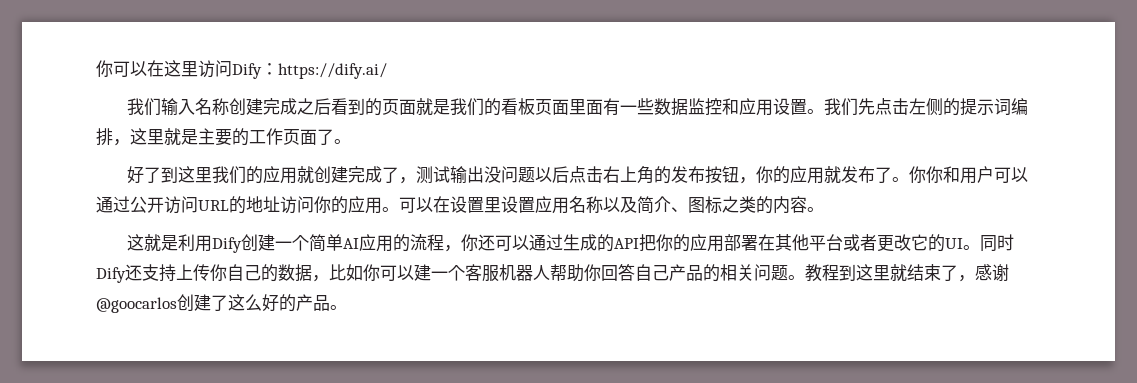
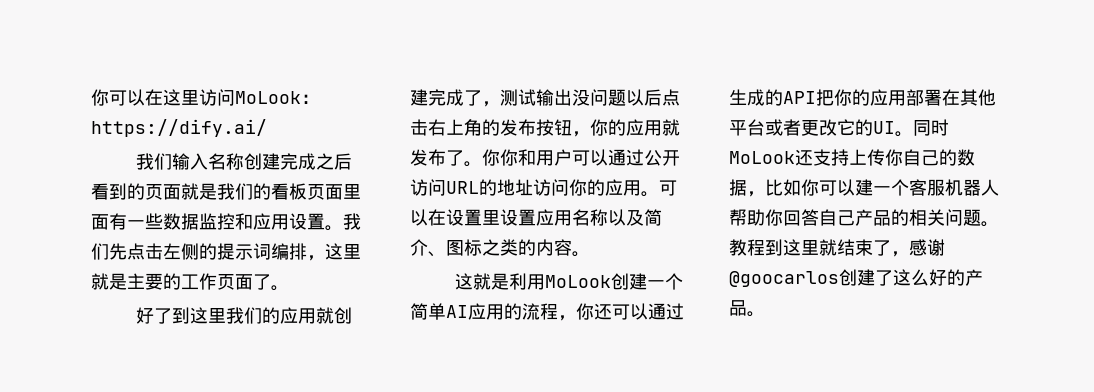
- 你可以在这里访问Dify：https://dify.ai/
+ 你可以在这里访问MoLook：https://dify.ai/
- 这就是利用Dify创建一个简单AI应用的流程，你还可以通过生成的API把你的应用部署在其他平台或者更改它的UI。
+ 这就是利用MoLook创建一个简单AI应用的流程，你还可以通过生成的API把你的应用部署在其他平台或者更改它的UI。
- 同时Dify还支持上传你自己的数据，比如你可以建一个客服机器人帮助你回答自己产品的相关问题。
+ 同时MoLook还支持上传你自己的数据，比如你可以建一个客服机器人帮助你回答自己产品的相关问题。

